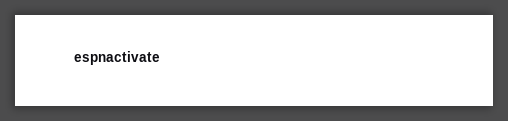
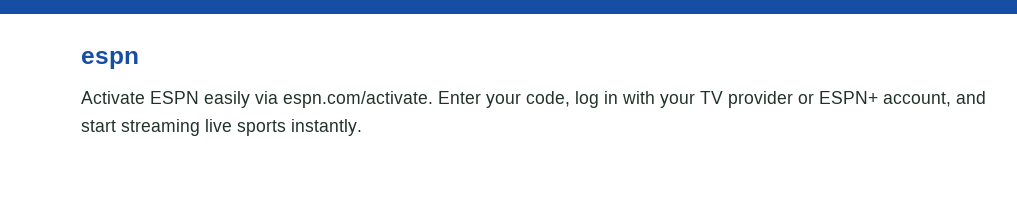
- espnactivate
+ espn
+ Activate ESPN easily via espn.com/activate. Enter your code, log in with your TV provider or ESPN+ account, and start streaming live sports instantly.

